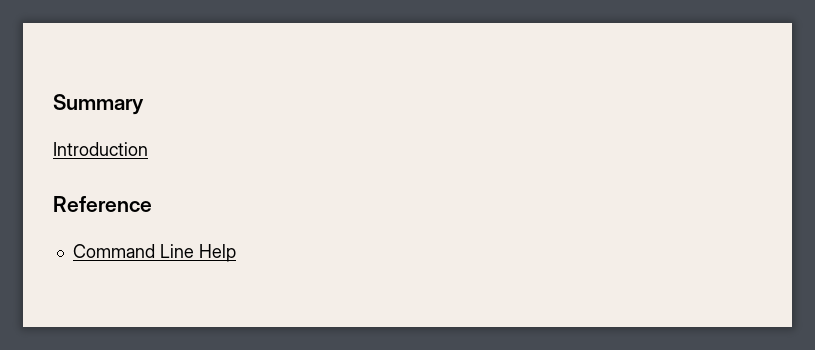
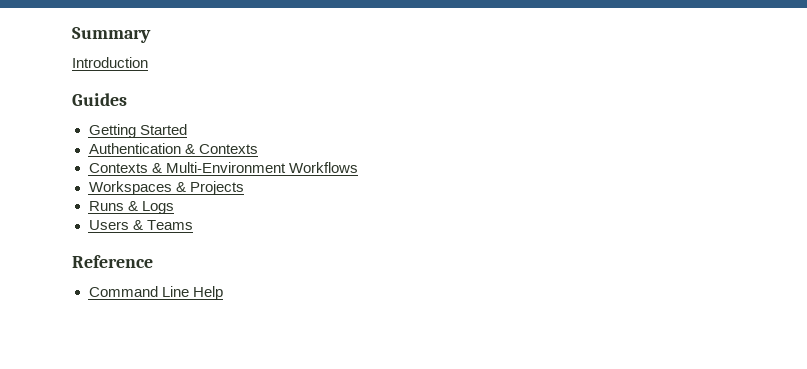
+ Guides
+ Getting Started
+ Authentication & Contexts
+ Contexts & Multi-Environment Workflows
+ Workspaces & Projects
+ Runs & Logs
+ Users & Teams

